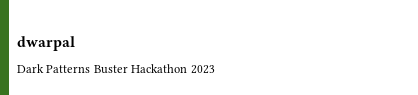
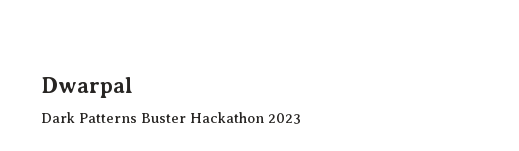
- dwarpal
+ Dwarpal

